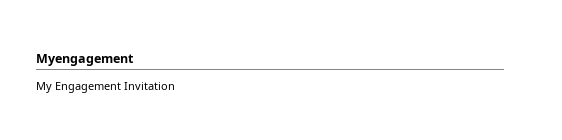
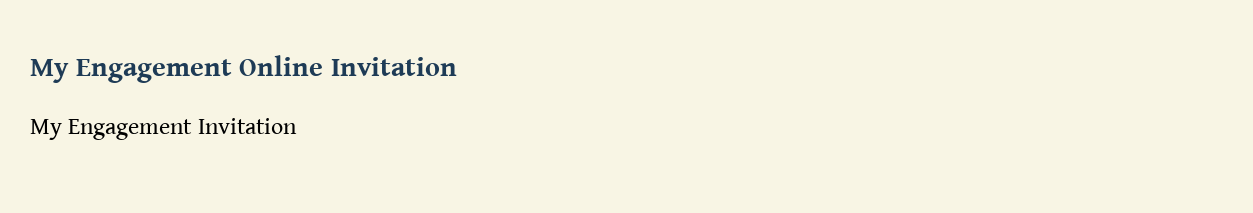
- Myengagement
+ My Engagement Online Invitation

